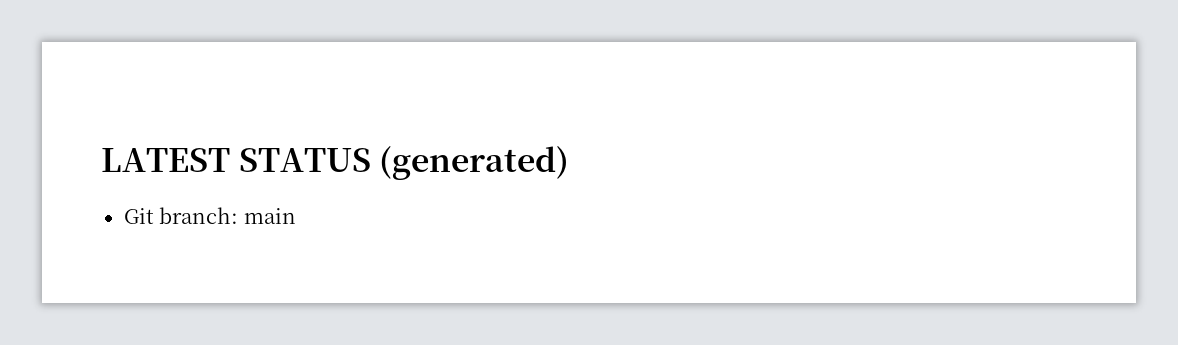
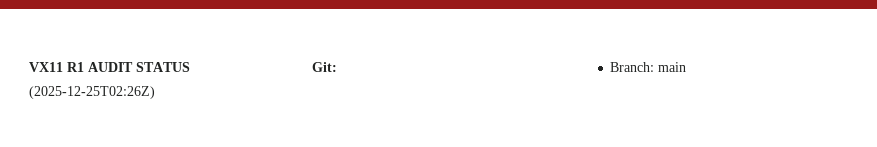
- LATEST STATUS (generated)
- Git branch: main
+ VX11 R1 AUDIT STATUS (2025-12-25T02:26Z)
+ Git:
+ Branch: main

